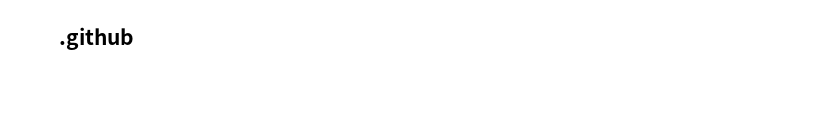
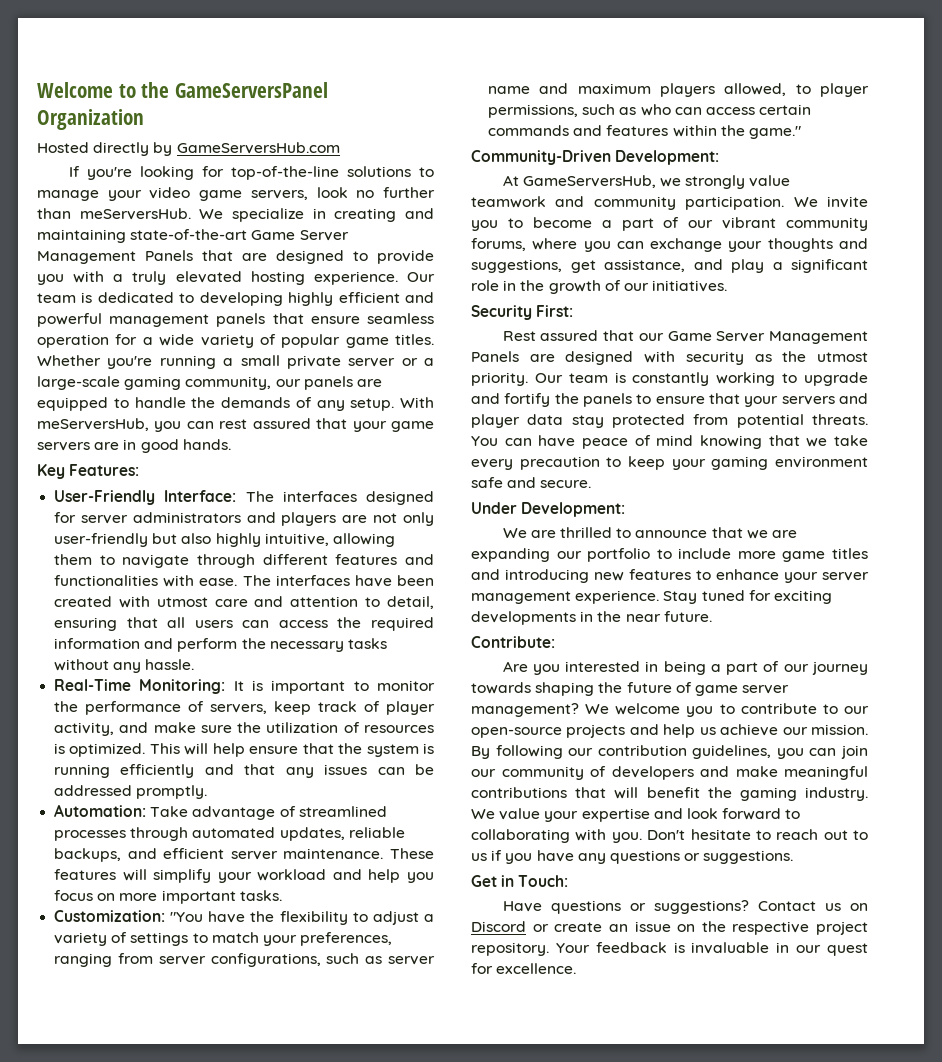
- .github
+ Welcome to the GameServersPanel Organization
+ Hosted directly by GameServersHub.com
+ If you're looking for top-of-the-line solutions to manage your video game servers, look no further than meServersHub. We specialize in creating and maintaining state-of-the-art Game Server Management Panels that are designed to provide you with a truly elevated hosting experience. Our team is dedicated to developing highly efficient and powerful management panels that ensure seamless operation for a wide variety of popular game titles. Whether you're running a small private server or a large-scale gaming community, our panels are equipped to handle the demands of any setup. With meServersHub, you can rest assured that your game servers are in good hands.
+ Key Features:
+ User-Friendly Interface: The interfaces designed for server administrators and players are not only user-friendly but also highly intuitive, allowing them to navigate through different features and functionalities with ease. The interfaces have been created with utmost care and attention to detail, ensuring that all users can access the required information and perform the necessary tasks without any hassle.
+ Real-Time Monitoring: It is important to monitor the performance of servers, keep track of player activity, and make sure the utilization of resources is optimized. This will help ensure that the system is running efficiently and that any issues can be addressed promptly.
+ Automation: Take advantage of streamlined processes through automated updates, reliable backups, and efficient server maintenance. These features will simplify your workload and help you focus on more important tasks.
+ Customization: "You have the flexibility to adjust a variety of settings to match your preferences, ranging from server configurations, such as server name and maximum players allowed, to player permissions, such as who can access certain commands and features within the game."
+ Community-Driven Development:
+ At GameServersHub, we strongly value teamwork and community participation. We invite you to become a part of our vibrant community forums, where you can exchange your thoughts and suggestions, get assistance, and play a significant role in the growth of our initiatives.
+ Security First:
+ Rest assured that our Game Server Management Panels are designed with security as the utmost priority. Our team is constantly working to upgrade and fortify the panels to ensure that your servers and player data stay protected from potential threats. You can have peace of mind knowing that we take every precaution to keep your gaming environment safe and secure.
+ Under Development:
+ We are thrilled to announce that we are expanding our portfolio to include more game titles and introducing new features to enhance your server management experience. Stay tuned for exciting developments in the near future.
+ Contribute:
+ Are you interested in being a part of our journey towards shaping the future of game server management? We welcome you to contribute to our open-source projects and help us achieve our mission. By following our contribution guidelines, you can join our community of developers and make meaningful contributions that will benefit the gaming industry. We value your expertise and look forward to collaborating with you. Don't hesitate to reach out to us if you have any questions or suggestions.
+ Get in Touch:
+ Have questions or suggestions? Contact us on Discord or create an issue on the respective project repository. Your feedback is invaluable in our quest for excellence.

